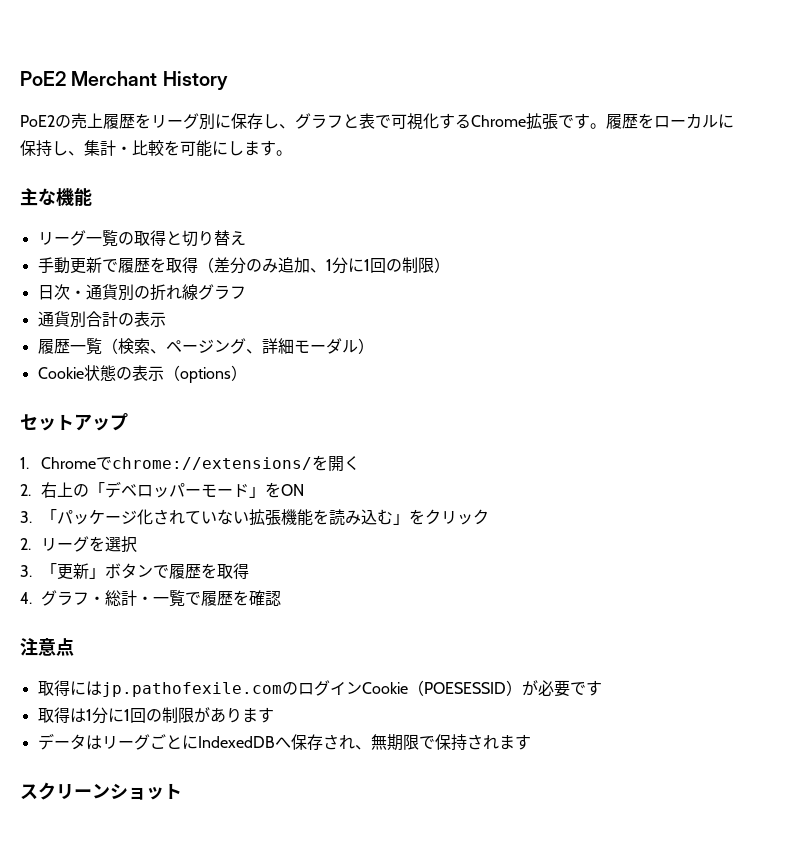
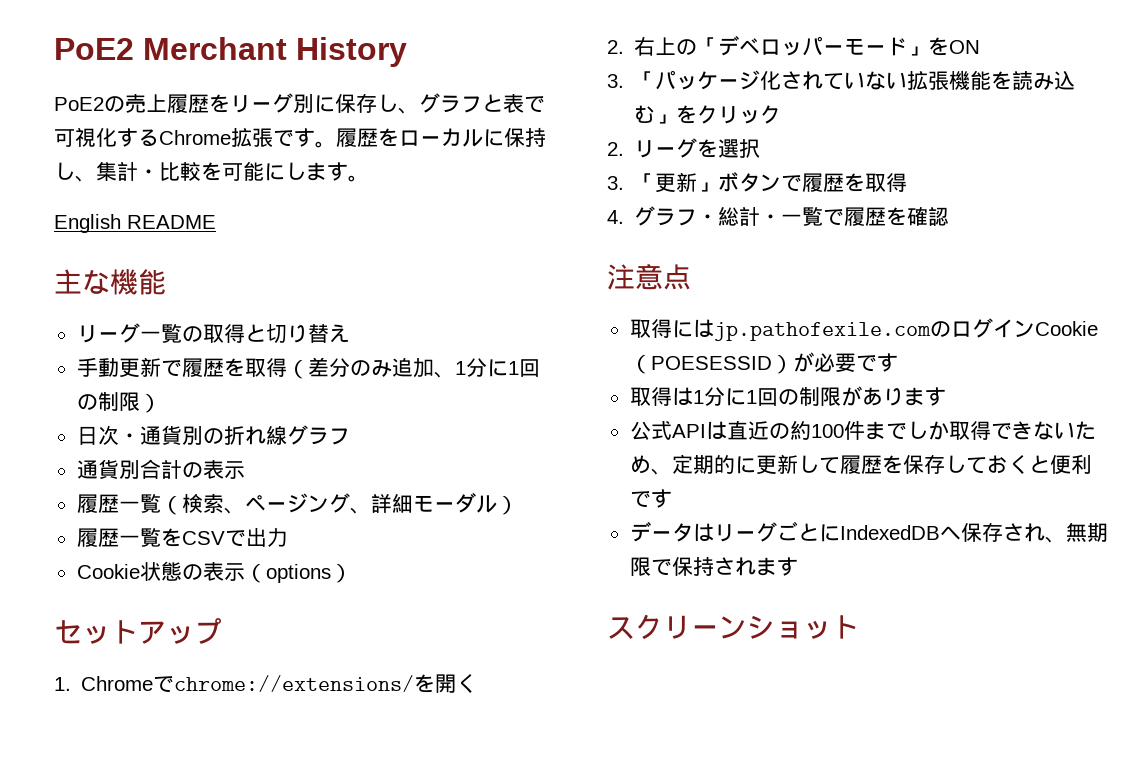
+ English README
+ 履歴一覧をCSVで出力
+ 公式APIは直近の約100件までしか取得できないため、定期的に更新して履歴を保存しておくと便利です

